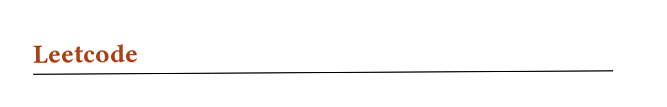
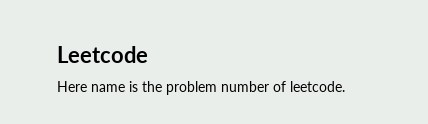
+ Here name is the problem number of leetcode.

